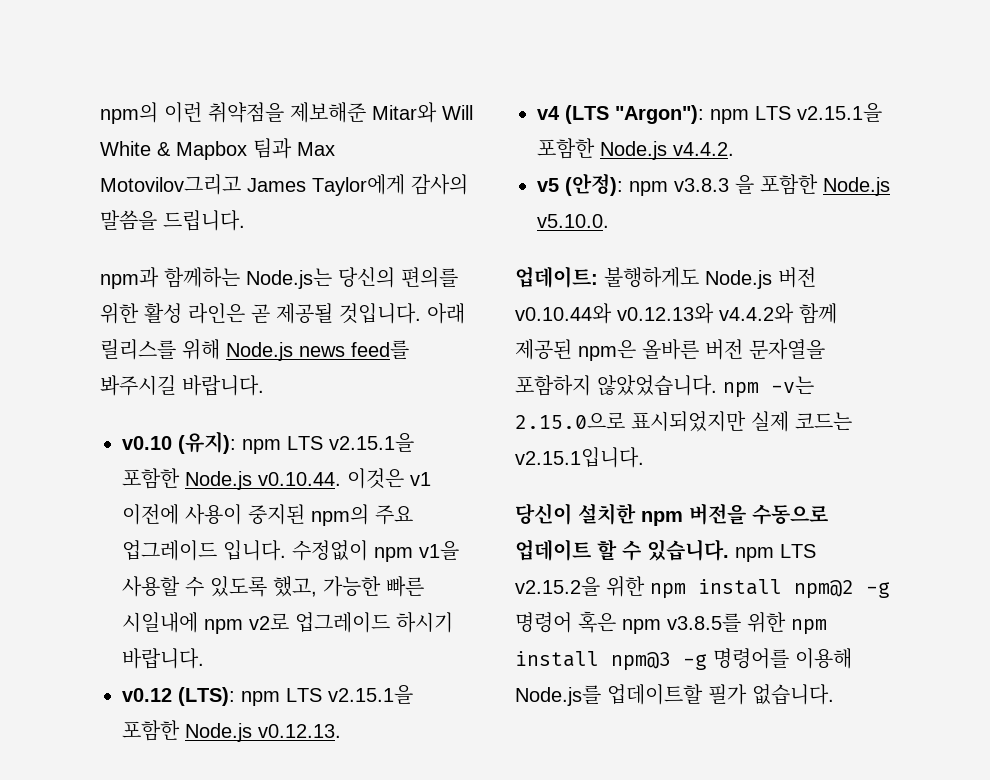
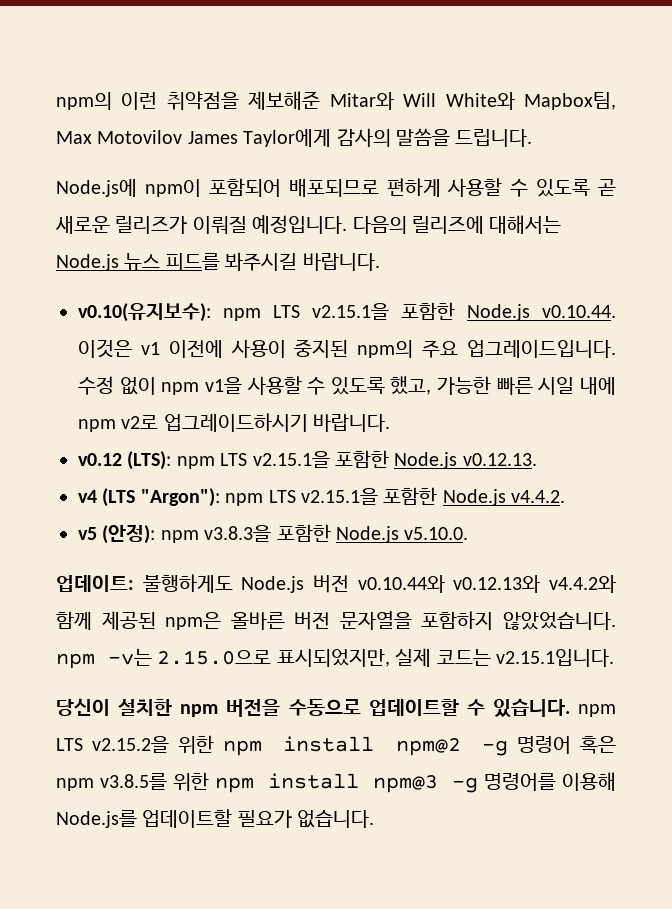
- npm의 이런 취약점을 제보해준 Mitar와 Will White & Mapbox 팀과 Max Motovilov그리고 James Taylor에게 감사의 말씀을 드립니다.
+ npm의 이런 취약점을 제보해준 Mitar와 Will White와 Mapbox팀, Max Motovilov James Taylor에게 감사의 말씀을 드립니다.
- npm과 함께하는 Node.js는 당신의 편의를 위한 활성 라인은 곧 제공될 것입니다. 아래 릴리스를 위해 Node.js news feed를 봐주시길 바랍니다.
+ Node.js에 npm이 포함되어 배포되므로 편하게 사용할 수 있도록 곧 새로운 릴리즈가 이뤄질 예정입니다. 다음의 릴리즈에 대해서는 Node.js 뉴스 피드를 봐주시길 바랍니다.
- v0.10 (유지): npm LTS v2.15.1을 포함한 Node.js v0.10.44. 이것은 v1 이전에 사용이 중지된 npm의 주요 업그레이드 입니다. 수정없이 npm v1을 사용할 수 있도록 했고, 가능한 빠른 시일내에 npm v2로 업그레이드 하시기 바랍니다.
+ v0.10(유지보수): npm LTS v2.15.1을 포함한 Node.js v0.10.44. 이것은 v1 이전에 사용이 중지된 npm의 주요 업그레이드입니다. 수정 없이 npm v1을 사용할 수 있도록 했고, 가능한 빠른 시일 내에 npm v2로 업그레이드하시기 바랍니다.
- v5 (안정): npm v3.8.3 을 포함한 Node.js v5.10.0.
+ v5 (안정): npm v3.8.3을 포함한 Node.js v5.10.0.
- 업데이트: 불행하게도 Node.js 버전 v0.10.44와 v0.12.13와 v4.4.2와 함께 제공된 npm은 올바른 버전 문자열을 포함하지 않았었습니다. npm -v는 2.15.0으로 표시되었지만 실제 코드는 v2.15.1입니다.
+ 업데이트: 불행하게도 Node.js 버전 v0.10.44와 v0.12.13와 v4.4.2와 함께 제공된 npm은 올바른 버전 문자열을 포함하지 않았었습니다. npm -v는 2.15.0으로 표시되었지만, 실제 코드는 v2.15.1입니다.
- 당신이 설치한 npm 버전을 수동으로 업데이트 할 수 있습니다. npm LTS v2.15.2을 위한 npm install npm@2 -g 명령어 혹은 npm v3.8.5를 위한 npm install npm@3 -g 명령어를 이용해 Node.js를 업데이트할 필가 없습니다.
+ 당신이 설치한 npm 버전을 수동으로 업데이트할 수 있습니다. npm LTS v2.15.2을 위한 npm install npm@2 -g 명령어 혹은 npm v3.8.5를 위한 npm install npm@3 -g 명령어를 이용해 Node.js를 업데이트할 필요가 없습니다.

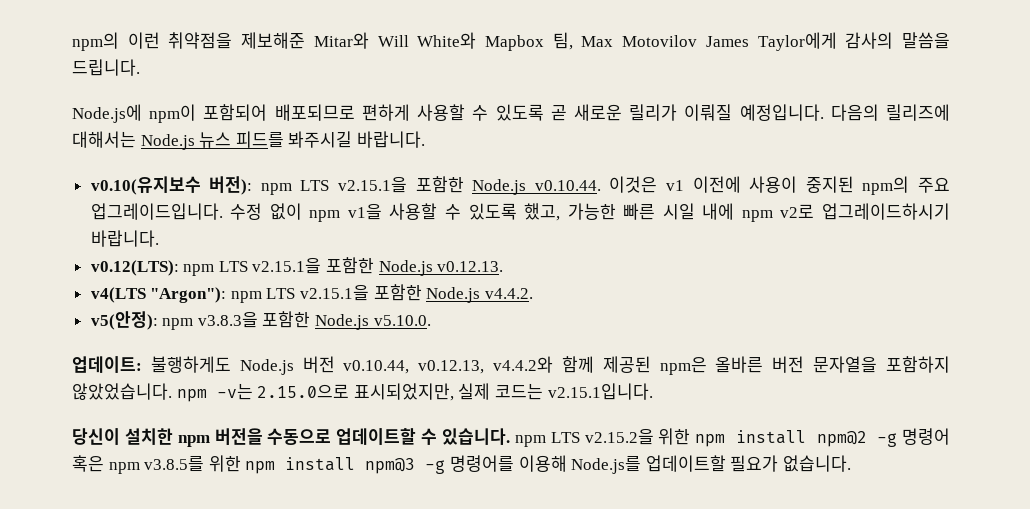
- npm의 이런 취약점을 제보해준 Mitar와 Will White와 Mapbox팀, Max Motovilov James Taylor에게 감사의 말씀을 드립니다.
+ npm의 이런 취약점을 제보해준 Mitar와 Will White와 Mapbox 팀, Max Motovilov James Taylor에게 감사의 말씀을 드립니다.
- Node.js에 npm이 포함되어 배포되므로 편하게 사용할 수 있도록 곧 새로운 릴리즈가 이뤄질 예정입니다.
+ Node.js에 npm이 포함되어 배포되므로 편하게 사용할 수 있도록 곧 새로운 릴리가 이뤄질 예정입니다.
- v0.10(유지보수): npm LTS v2.15.1을 포함한 Node.js v0.10.44. 이것은 v1 이전에 사용이 중지된 npm의 주요 업그레이드입니다.
+ v0.10(유지보수 버전): npm LTS v2.15.1을 포함한 Node.js v0.10.44. 이것은 v1 이전에 사용이 중지된 npm의 주요 업그레이드입니다.
- v0.12 (LTS): npm LTS v2.15.1을 포함한 Node.js v0.12.13.
+ v0.12(LTS): npm LTS v2.15.1을 포함한 Node.js v0.12.13.
- v4 (LTS "Argon"): npm LTS v2.15.1을 포함한 Node.js v4.4.2.
+ v4(LTS "Argon"): npm LTS v2.15.1을 포함한 Node.js v4.4.2.
- v5 (안정): npm v3.8.3을 포함한 Node.js v5.10.0.
+ v5(안정): npm v3.8.3을 포함한 Node.js v5.10.0.
- 업데이트: 불행하게도 Node.js 버전 v0.10.44와 v0.12.13와 v4.4.2와 함께 제공된 npm은 올바른 버전 문자열을 포함하지 않았었습니다. npm -v는 2.15.0으로 표시되었지만, 실제 코드는 v2.15.1입니다.
+ 업데이트: 불행하게도 Node.js 버전 v0.10.44, v0.12.13, v4.4.2와 함께 제공된 npm은 올바른 버전 문자열을 포함하지 않았었습니다. npm -v는 2.15.0으로 표시되었지만, 실제 코드는 v2.15.1입니다.

